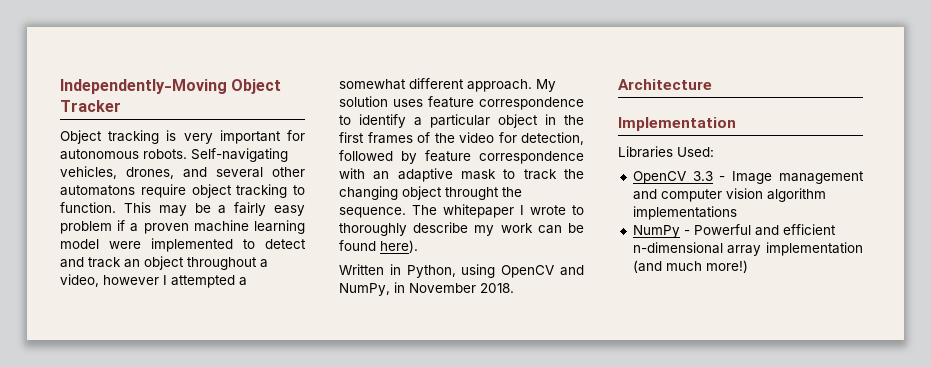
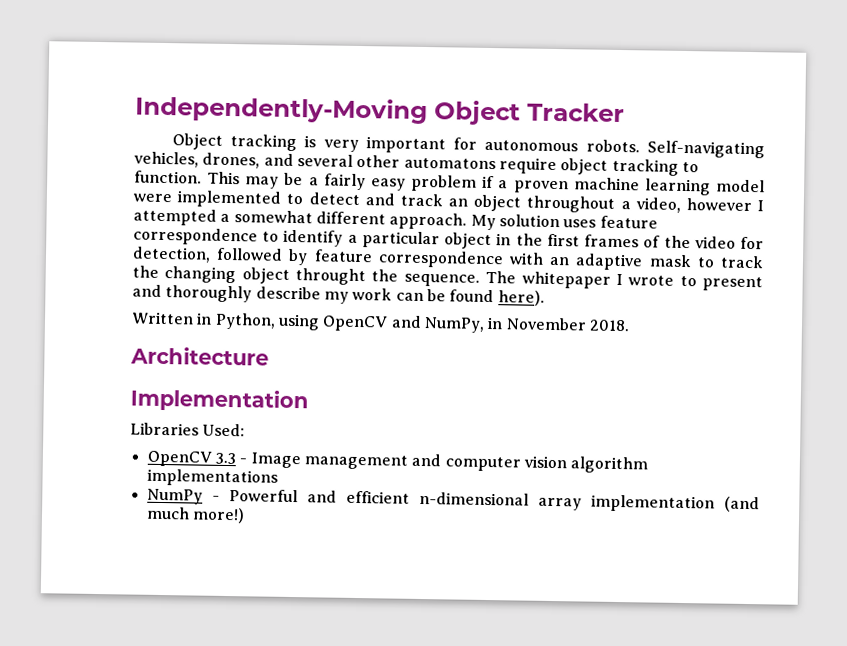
- The whitepaper I wrote to thoroughly describe my work can be found here).
+ The whitepaper I wrote to present and thoroughly describe my work can be found here).

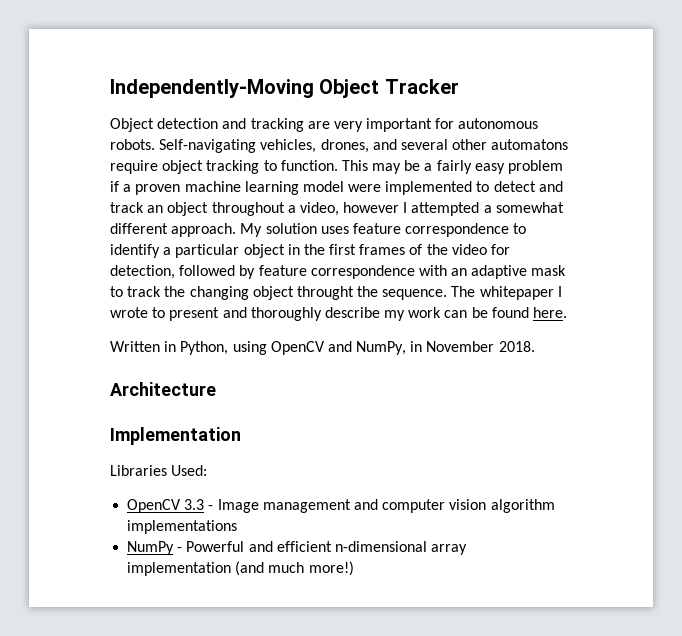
- Object tracking is very important for autonomous robots.
+ Object detection and tracking are very important for autonomous robots.
- The whitepaper I wrote to present and thoroughly describe my work can be found here).
+ The whitepaper I wrote to present and thoroughly describe my work can be found here.

